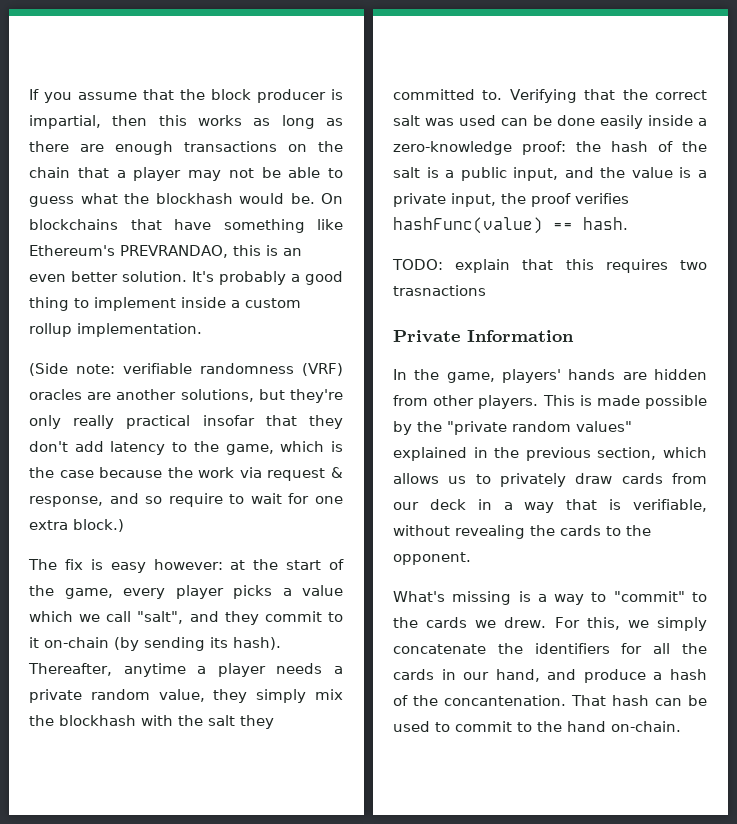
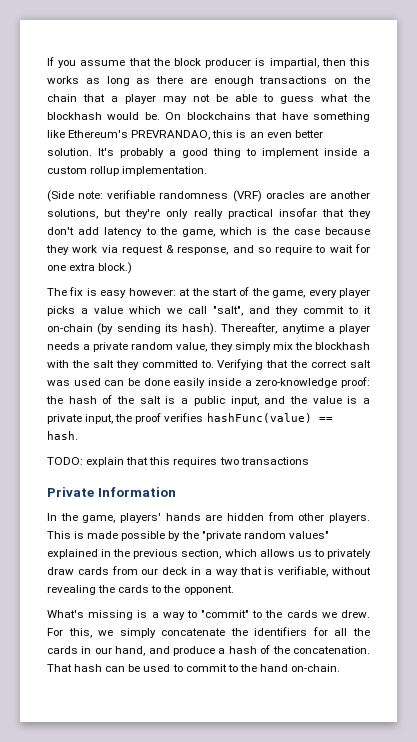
- (Side note: verifiable randomness (VRF) oracles are another solutions, but they're only really practical insofar that they don't add latency to the game, which is the case because the work via request & response, and so require to wait for one extra block.)
+ (Side note: verifiable randomness (VRF) oracles are another solutions, but they're only really practical insofar that they don't add latency to the game, which is the case because they work via request & response, and so require to wait for one extra block.)
- TODO: explain that this requires two trasnactions
+ TODO: explain that this requires two transactions
- For this, we simply concatenate the identifiers for all the cards in our hand, and produce a hash of the concantenation.
+ For this, we simply concatenate the identifiers for all the cards in our hand, and produce a hash of the concatenation.

